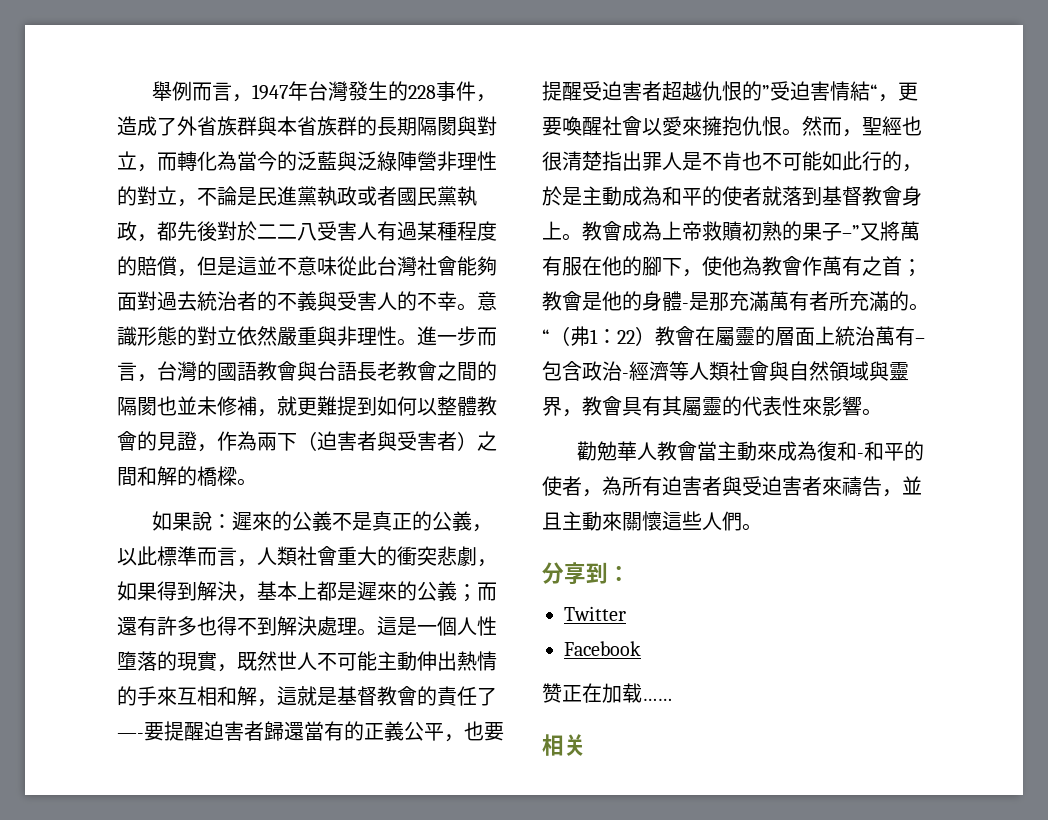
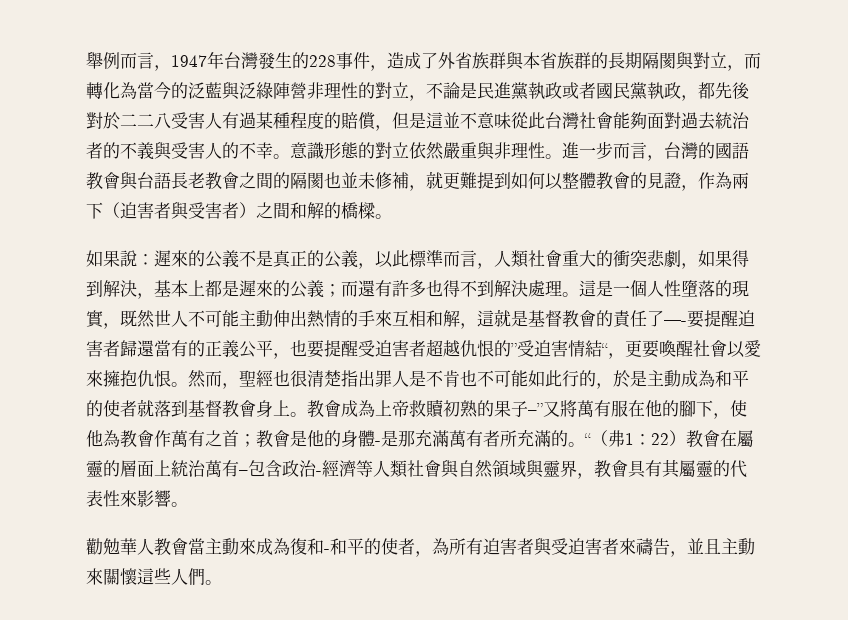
- 分享到：
- Twitter
- Facebook
- 赞正在加载……
- 相关

